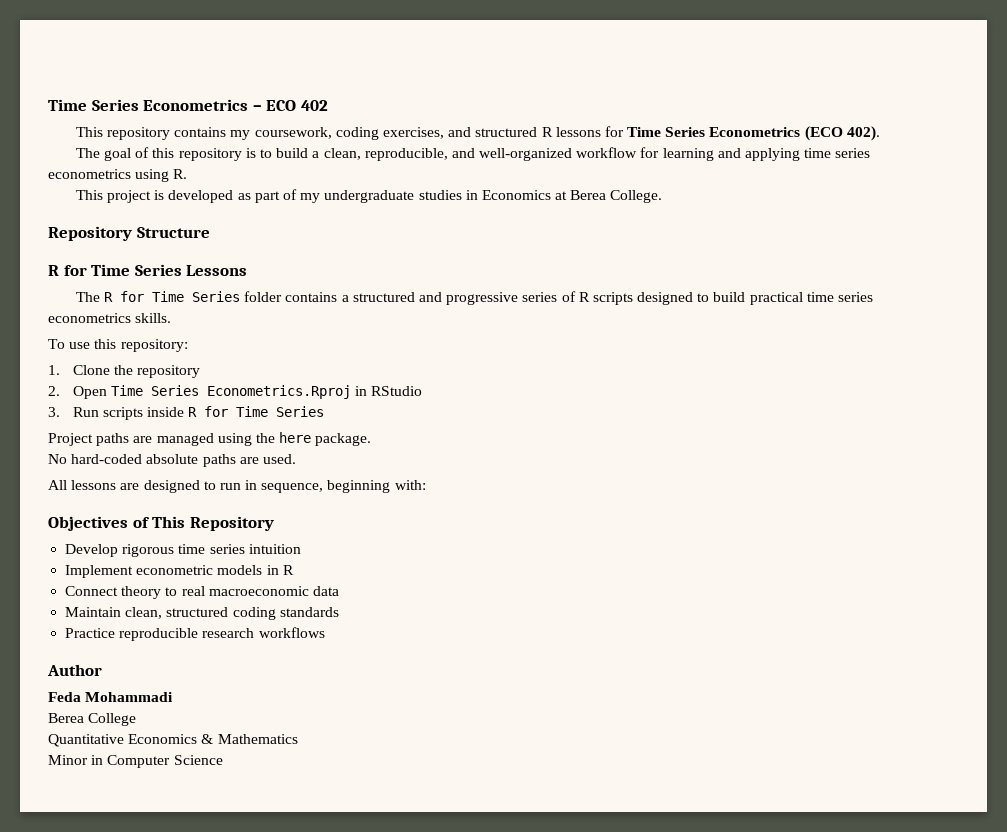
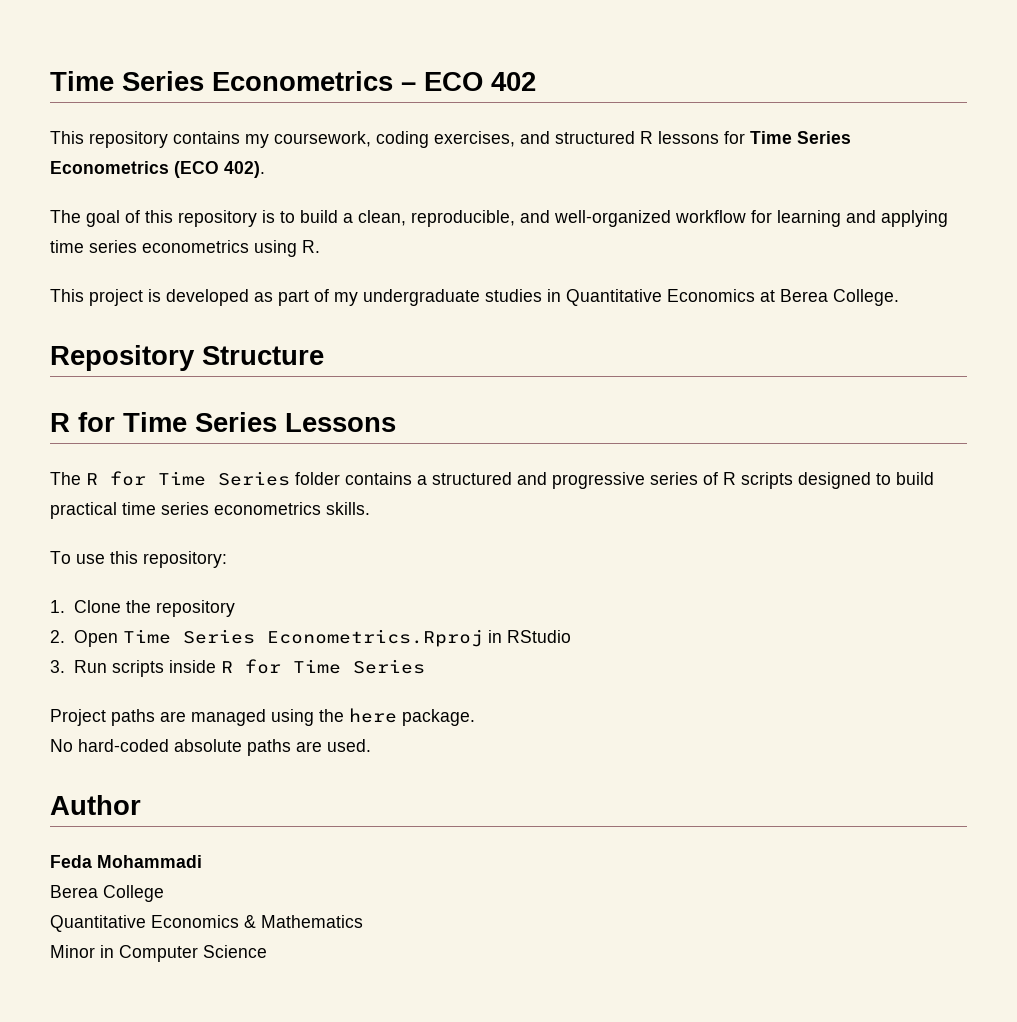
- This project is developed as part of my undergraduate studies in Economics at Berea College.
+ This project is developed as part of my undergraduate studies in Quantitative Economics at Berea College.
- All lessons are designed to run in sequence, beginning with:
- Objectives of This Repository
- Develop rigorous time series intuition
- Implement econometric models in R
- Connect theory to real macroeconomic data
- Maintain clean, structured coding standards
- Practice reproducible research workflows

